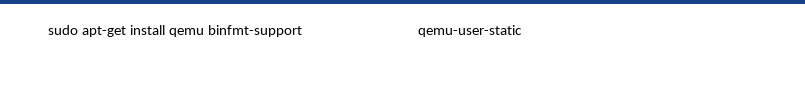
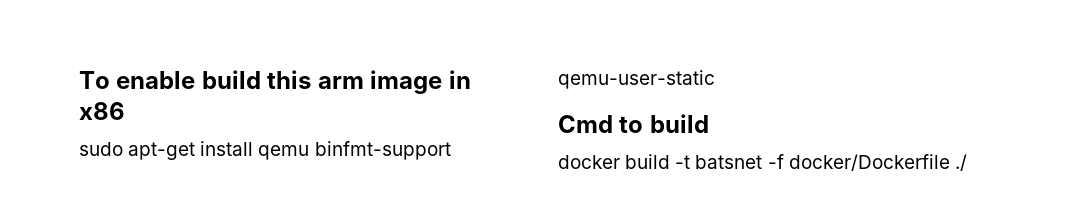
+ To enable build this arm image in x86
+ Cmd to build
+ docker build -t batsnet -f docker/Dockerfile ./

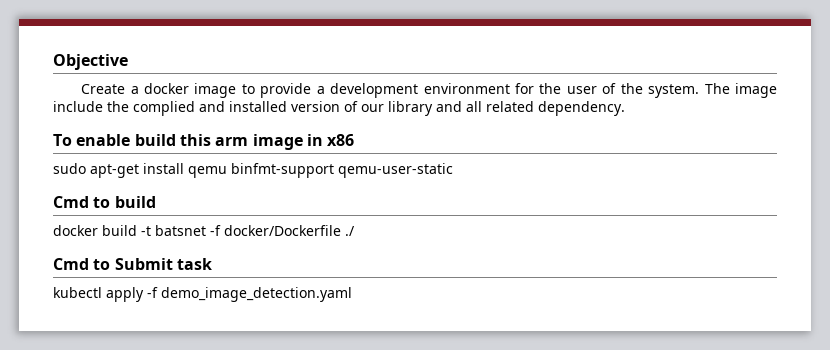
+ Objective
+ Create a docker image to provide a development environment for the user of the system. The image include the complied and installed version of our library and all related dependency.
+ Cmd to Submit task
+ kubectl apply -f demo_image_detection.yaml

